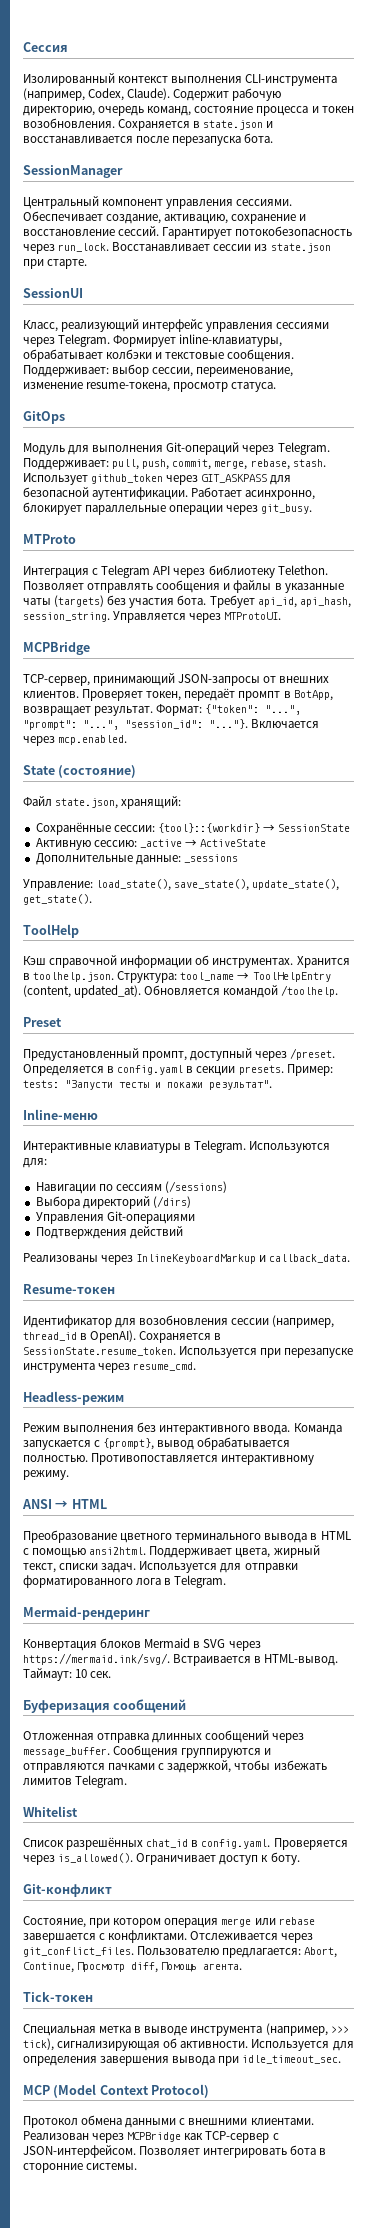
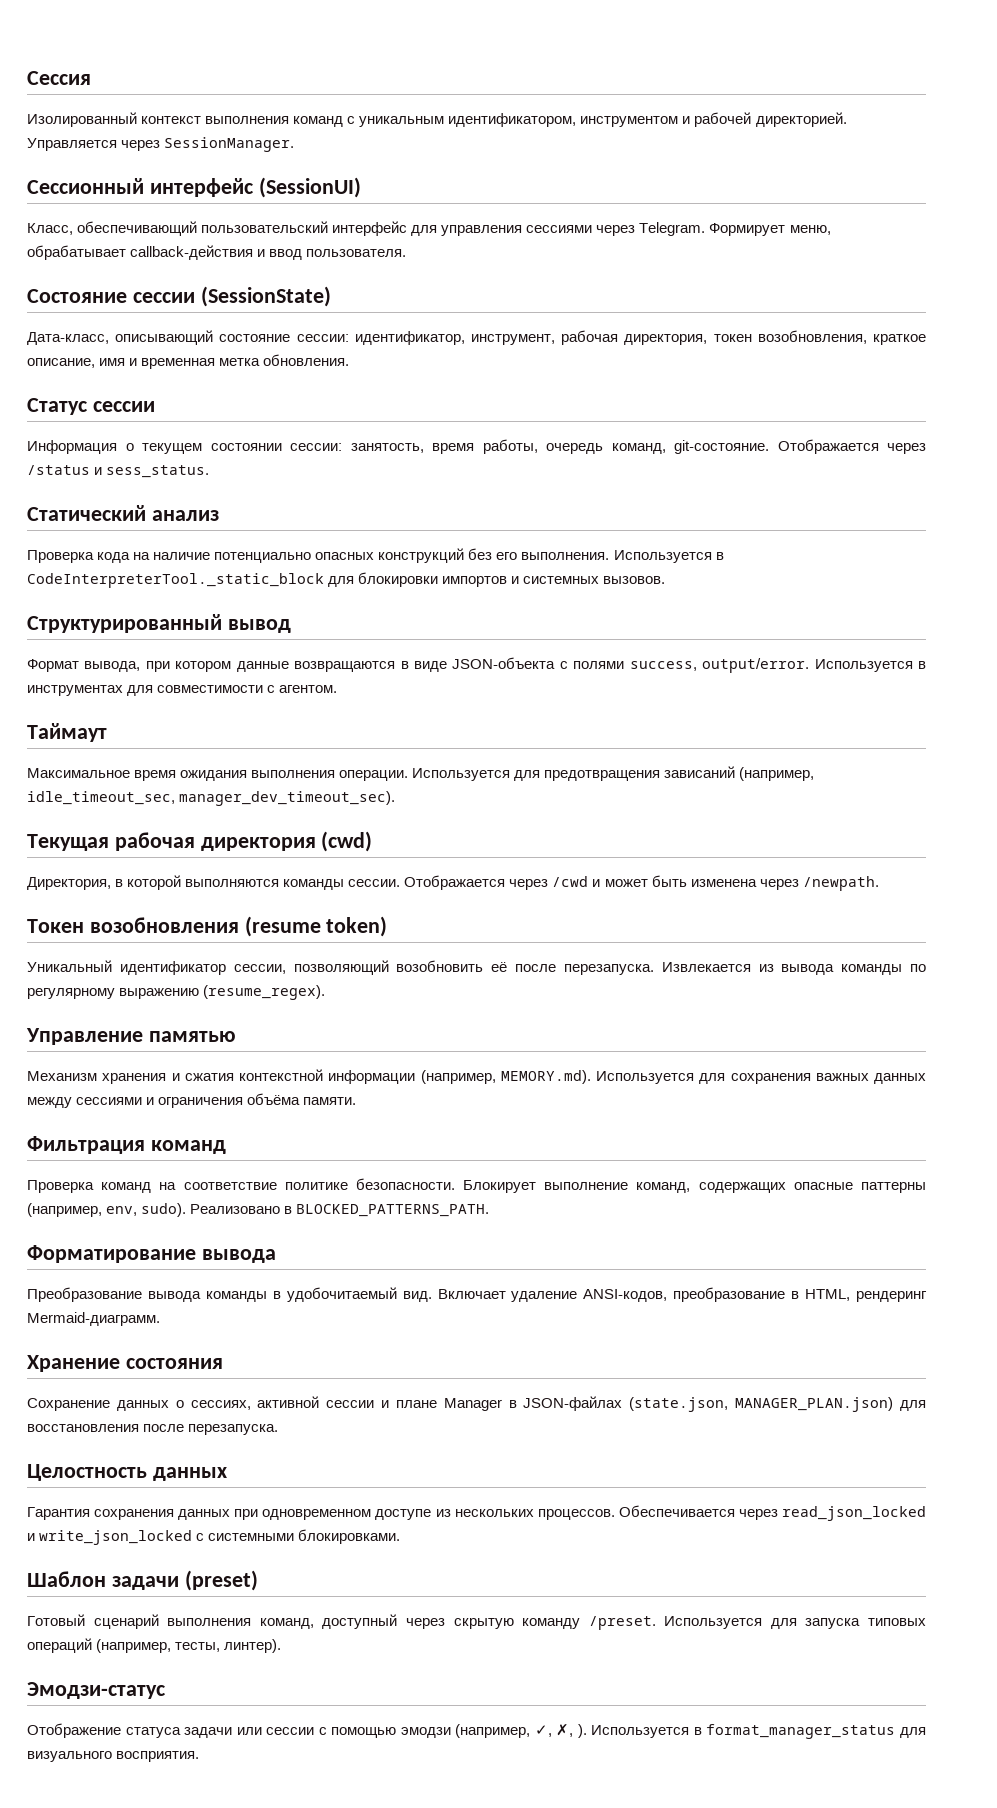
- Изолированный контекст выполнения CLI-инструмента (например, Codex, Claude). Содержит рабочую директорию, очередь команд, состояние процесса и токен возобновления. Сохраняется в state.json и восстанавливается после перезапуска бота.
- SessionManager
- Центральный компонент управления сессиями. Обеспечивает создание, активацию, сохранение и восстановление сессий. Гарантирует потокобезопасность через run_lock. Восстанавливает сессии из state.json при старте.
- SessionUI
- Класс, реализующий интерфейс управления сессиями через Telegram.
+ Изолированный контекст выполнения команд с уникальным идентификатором, инструментом и рабочей директорией. Управляется через SessionManager.
+ Сессионный интерфейс (SessionUI)
+ Класс, обеспечивающий пользовательский интерфейс для управления сессиями через Telegram.
- Формирует inline-клавиатуры, обрабатывает колбэки и текстовые сообщения. Поддерживает: выбор сессии, переименование, изменение resume-токена, просмотр статуса.
- GitOps
- Модуль для выполнения Git-операций через Telegram. Поддерживает: pull, push, commit, merge, rebase, stash. Использует github_token через GIT_ASKPASS для безопасной аутентификации. Работает асинхронно, блокирует параллельные операции через git_busy.
- MTProto
- Интеграция с Telegram API через библиотеку Telethon. Позволяет отправлять сообщения и файлы в указанные чаты (targets) без участия бота. Требует api_id, api_hash, session_string. Управляется через MTProtoUI.
- MCPBridge
- TCP-сервер, принимающий JSON-запросы от внешних клиентов. Проверяет токен, передаёт промпт в BotApp, возвращает результат. Формат: {"token": "...", "prompt": "...", "session_id": "..."}. Включается через mcp.enabled.
- State (состояние)
- Файл state.json, хранящий:
- Сохранённые сессии: {tool}::{workdir} → SessionState
- Активную сессию: _active → ActiveState
- Дополнительные данные: _sessions
- Управление: load_state(), save_state(), update_state(), get_state().
- ToolHelp
- Кэш справочной информации об инструментах. Хранится в toolhelp.json. Структура: tool_name → ToolHelpEntry (content, updated_at). Обновляется командой /toolhelp.
- Preset
- Предустановленный промпт, доступный через /preset. Определяется в config.yaml в секции presets. Пример: tests: "Запусти тесты и покажи результат".
- Inline-меню
- Интерактивные клавиатуры в Telegram. Используются для:
- Навигации по сессиям (/sessions)
- Выбора директорий (/dirs)
- Управления Git-операциями
- Подтверждения действий
- Реализованы через InlineKeyboardMarkup и callback_data.
- Resume-токен
- Идентификатор для возобновления сессии (например, thread_id в OpenAI). Сохраняется в SessionState.resume_token. Используется при перезапуске инструмента через resume_cmd.
- Headless-режим
- Режим выполнения без интерактивного ввода. Команда запускается с {prompt}, вывод обрабатывается полностью. Противопоставляется интерактивному режиму.
- ANSI → HTML
- Преобразование цветного терминального вывода в HTML с помощью ansi2html. Поддерживает цвета, жирный текст, списки задач. Используется для отправки форматированного лога в Telegram.
- Mermaid-рендеринг
- Конвертация блоков Mermaid в SVG через https://mermaid.ink/svg/. Встраивается в HTML-вывод. Таймаут: 10 сек.
- Буферизация сообщений
- Отложенная отправка длинных сообщений через message_buffer. Сообщения группируются и отправляются пачками с задержкой, чтобы избежать лимитов Telegram.
- Whitelist
- Список разрешённых chat_id в config.yaml. Проверяется через is_allowed(). Ограничивает доступ к боту.
- Git-конфликт
- Состояние, при котором операция merge или rebase завершается с конфликтами. Отслеживается через git_conflict_files. Пользователю предлагается: Abort, Continue, Просмотр diff, Помощь агента.
- Tick-токен
- Специальная метка в выводе инструмента (например, >>> tick), сигнализирующая об активности. Используется для определения завершения вывода при idle_timeout_sec.
- MCP (Model Context Protocol)
- Протокол обмена данными с внешними клиентами. Реализован через MCPBridge как TCP-сервер с JSON-интерфейсом. Позволяет интегрировать бота в сторонние системы.
+ Формирует меню, обрабатывает callback-действия и ввод пользователя.
+ Состояние сессии (SessionState)
+ Дата-класс, описывающий состояние сессии: идентификатор, инструмент, рабочая директория, токен возобновления, краткое описание, имя и временная метка обновления.
+ Статус сессии
+ Информация о текущем состоянии сессии: занятость, время работы, очередь команд, git-состояние. Отображается через /status и sess_status.
+ Статический анализ
+ Проверка кода на наличие потенциально опасных конструкций без его выполнения. Используется в CodeInterpreterTool._static_block для блокировки импортов и системных вызовов.
+ Структурированный вывод
+ Формат вывода, при котором данные возвращаются в виде JSON-объекта с полями success, output/error. Используется в инструментах для совместимости с агентом.
+ Таймаут
+ Максимальное время ожидания выполнения операции. Используется для предотвращения зависаний (например, idle_timeout_sec, manager_dev_timeout_sec).
+ Текущая рабочая директория (cwd)
+ Директория, в которой выполняются команды сессии. Отображается через /cwd и может быть изменена через /newpath.
+ Токен возобновления (resume token)
+ Уникальный идентификатор сессии, позволяющий возобновить её после перезапуска. Извлекается из вывода команды по регулярному выражению (resume_regex).
+ Управление памятью
+ Механизм хранения и сжатия контекстной информации (например, MEMORY.md). Используется для сохранения важных данных между сессиями и ограничения объёма памяти.
+ Фильтрация команд
+ Проверка команд на соответствие политике безопасности. Блокирует выполнение команд, содержащих опасные паттерны (например, env, sudo). Реализовано в BLOCKED_PATTERNS_PATH.
+ Форматирование вывода
+ Преобразование вывода команды в удобочитаемый вид. Включает удаление ANSI-кодов, преобразование в HTML, рендеринг Mermaid-диаграмм.
+ Хранение состояния
+ Сохранение данных о сессиях, активной сессии и плане Manager в JSON-файлах (state.json, MANAGER_PLAN.json) для восстановления после перезапуска.
+ Целостность данных
+ Гарантия сохранения данных при одновременном доступе из нескольких процессов. Обеспечивается через read_json_locked и write_json_locked с системными блокировками.
+ Шаблон задачи (preset)
+ Готовый сценарий выполнения команд, доступный через скрытую команду /preset. Используется для запуска типовых операций (например, тесты, линтер).
+ Эмодзи-статус
+ Отображение статуса задачи или сессии с помощью эмодзи (например, ✓, ✗, ). Используется в format_manager_status для визуального восприятия.

